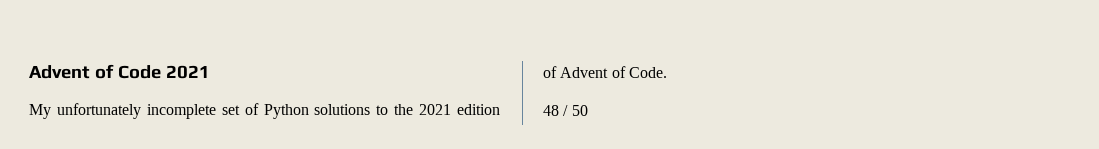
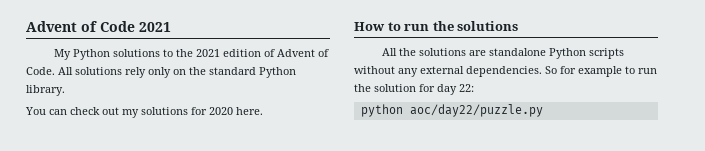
- My unfortunately incomplete set of Python solutions to the 2021 edition of Advent of Code.
- 48 / 50
+ My Python solutions to the 2021 edition of Advent of Code. All solutions rely only on the standard Python library.
+ You can check out my solutions for 2020 here.
+ How to run the solutions
+ All the solutions are standalone Python scripts without any external dependencies. So for example to run the solution for day 22:
+ python aoc/day22/puzzle.py

